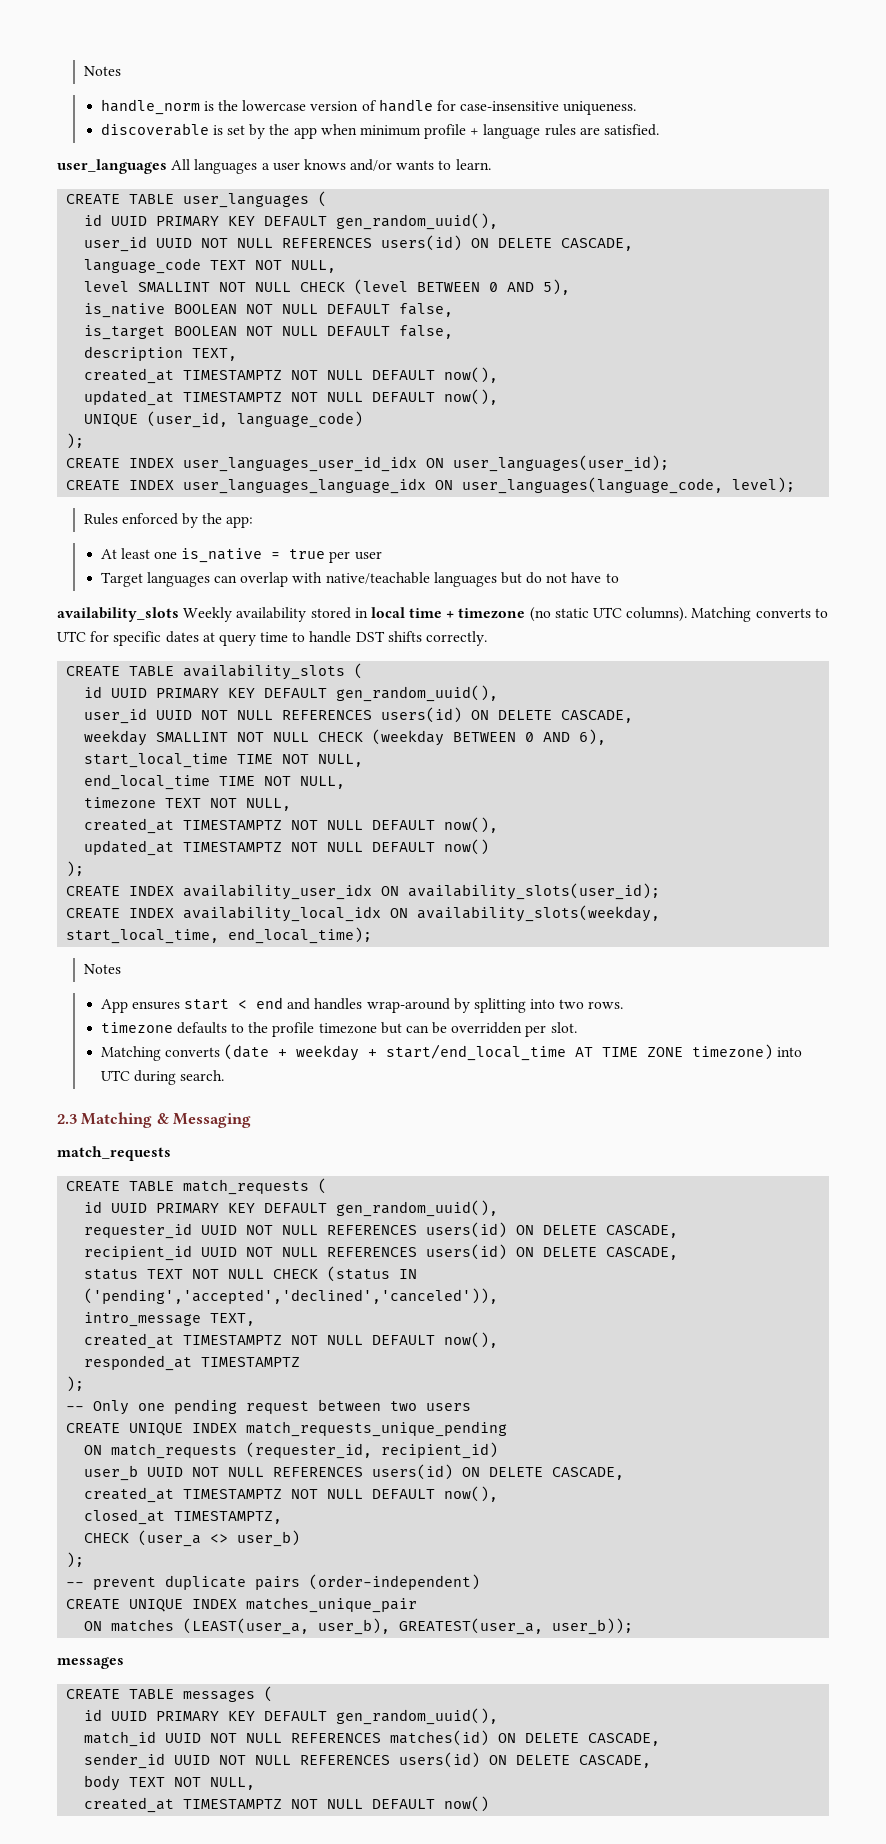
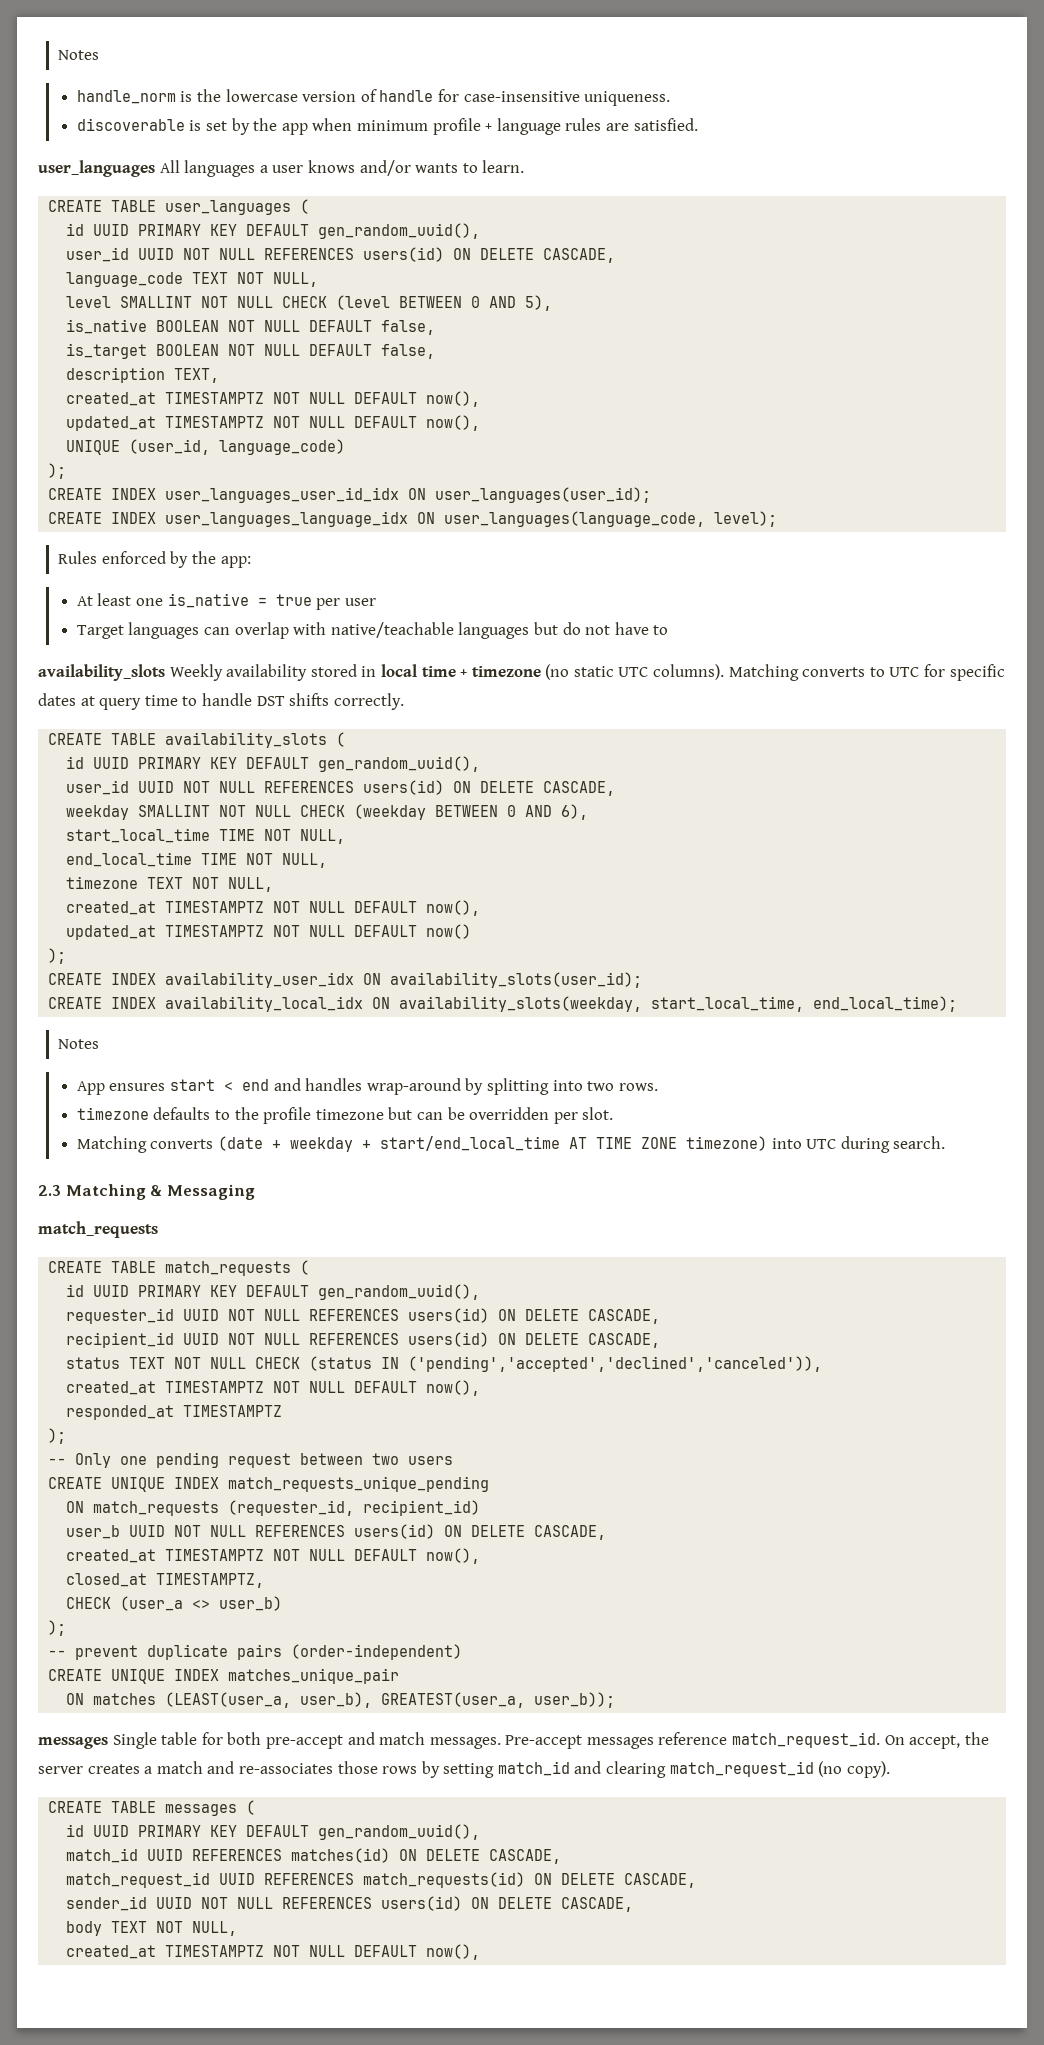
- intro_message TEXT,
  ON matches (LEAST(user_a, user_b), GREATEST(user_a, user_b));
- messages
+ messages Single table for both pre‑accept and match messages. Pre‑accept messages reference match_request_id. On accept, the server creates a match and re-associates those rows by setting match_id and clearing match_request_id (no copy).
- match_id UUID NOT NULL REFERENCES matches(id) ON DELETE CASCADE,
+ match_id UUID REFERENCES matches(id) ON DELETE CASCADE,
+ match_request_id UUID REFERENCES match_requests(id) ON DELETE CASCADE,
  body TEXT NOT NULL,
- created_at TIMESTAMPTZ NOT NULL DEFAULT now()
+ created_at TIMESTAMPTZ NOT NULL DEFAULT now(),

